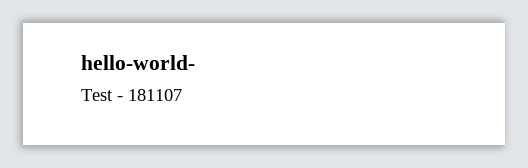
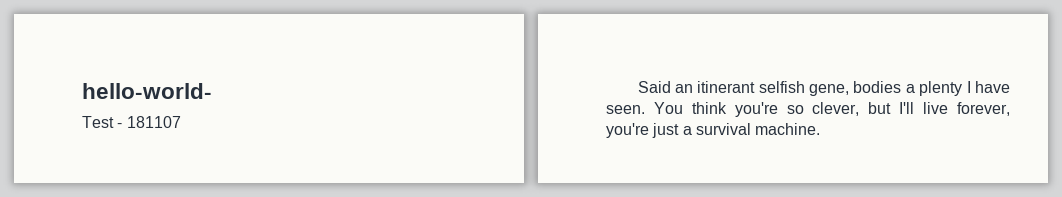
+ Said an itinerant selfish gene, bodies a plenty I have seen. You think you're so clever, but I'll live forever, you're just a survival machine.

